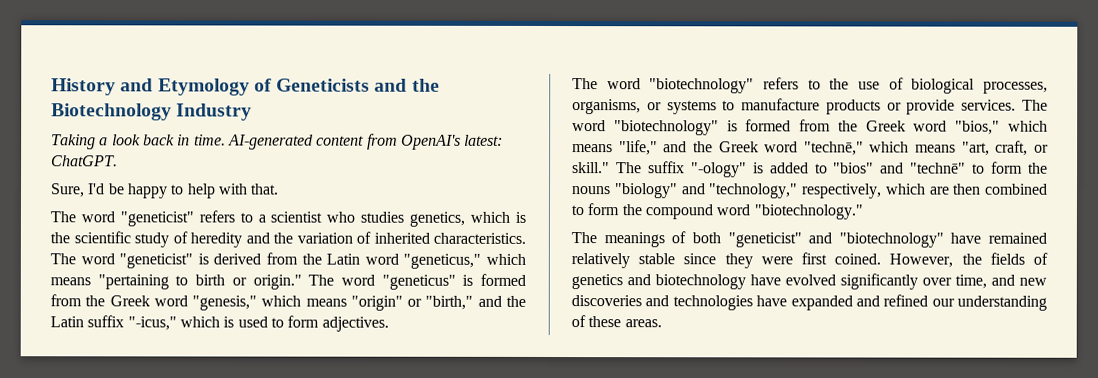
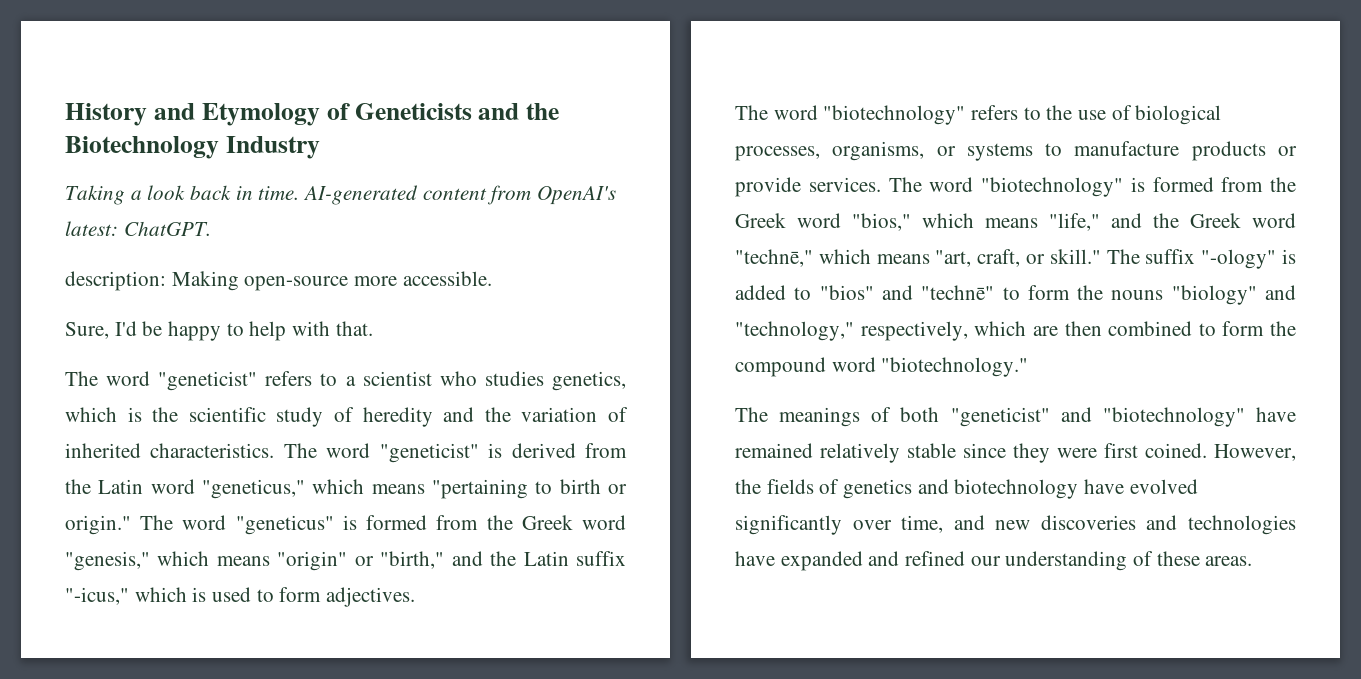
+ description: Making open-source more accessible.

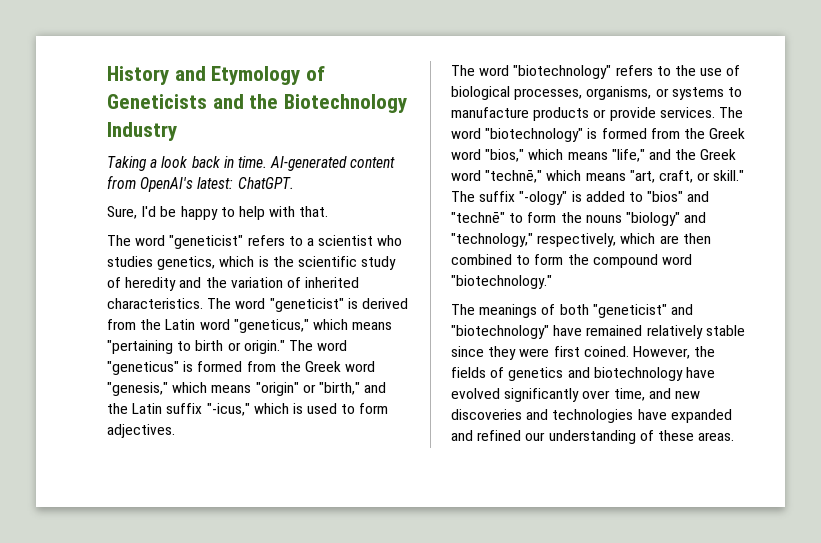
- description: Making open-source more accessible.

